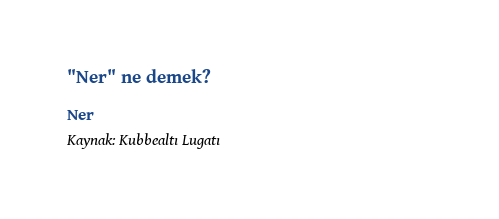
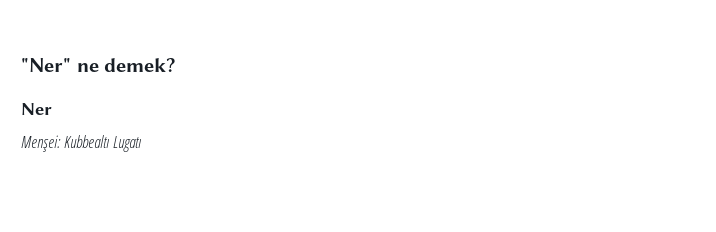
- Kaynak: Kubbealtı Lugatı
+ Menşei: Kubbealtı Lugatı

